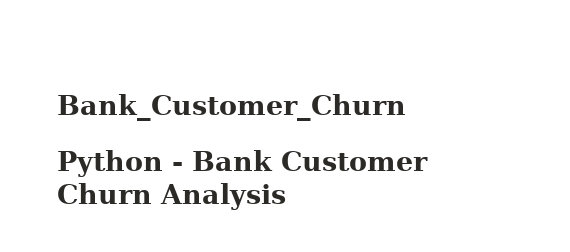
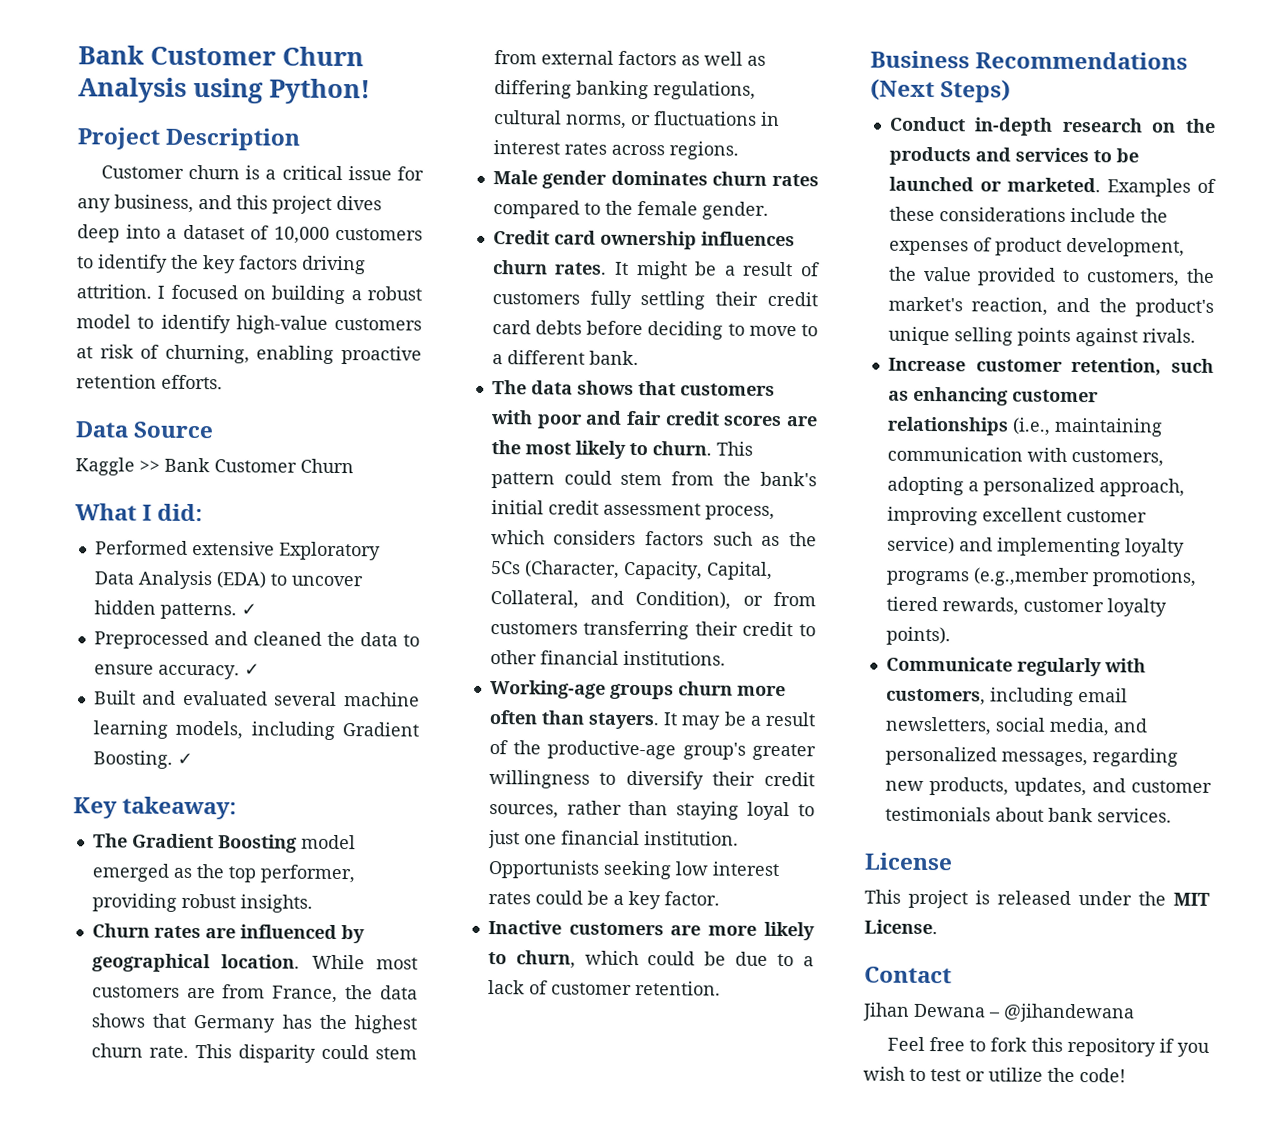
- Bank_Customer_Churn
- Python - Bank Customer Churn Analysis
+ Bank Customer Churn Analysis using Python!
+ Project Description
+ Customer churn is a critical issue for any business, and this project dives deep into a dataset of 10,000 customers to identify the key factors driving attrition. I focused on building a robust model to identify high-value customers at risk of churning, enabling proactive retention efforts.
+ Data Source
+ Kaggle >> Bank Customer Churn
+ What I did:
+ Performed extensive Exploratory Data Analysis (EDA) to uncover hidden patterns. ✓
+ Preprocessed and cleaned the data to ensure accuracy. ✓
+ Built and evaluated several machine learning models, including Gradient Boosting. ✓
+ Key takeaway:
+ The Gradient Boosting model emerged as the top performer, providing robust insights.
+ Churn rates are influenced by geographical location. While most customers are from France, the data shows that Germany has the highest churn rate. This disparity could stem from external factors as well as differing banking regulations, cultural norms, or fluctuations in interest rates across regions.
+ Male gender dominates churn rates compared to the female gender.
+ Credit card ownership influences churn rates. It might be a result of customers fully settling their credit card debts before deciding to move to a different bank.
+ The data shows that customers with poor and fair credit scores are the most likely to churn. This pattern could stem from the bank's initial credit assessment process, which considers factors such as the 5Cs (Character, Capacity, Capital, Collateral, and Condition), or from customers transferring their credit to other financial institutions.
+ Working-age groups churn more often than stayers. It may be a result of the productive-age group's greater willingness to diversify their credit sources, rather than staying loyal to just one financial institution. Opportunists seeking low interest rates could be a key factor.
+ Inactive customers are more likely to churn, which could be due to a lack of customer retention.
+ Business Recommendations (Next Steps)
+ Conduct in-depth research on the products and services to be launched or marketed. Examples of these considerations include the expenses of product development, the value provided to customers, the market's reaction, and the product's unique selling points against rivals.
+ Increase customer retention, such as enhancing customer relationships (i.e., maintaining communication with customers, adopting a personalized approach, improving excellent customer service) and implementing loyalty programs (e.g.,member promotions, tiered rewards, customer loyalty points).
+ Communicate regularly with customers, including email newsletters, social media, and personalized messages, regarding new products, updates, and customer testimonials about bank services.
+ License
+ This project is released under the MIT License.
+ Contact
+ Jihan Dewana – @jihandewana
+ Feel free to fork this repository if you wish to test or utilize the code!

